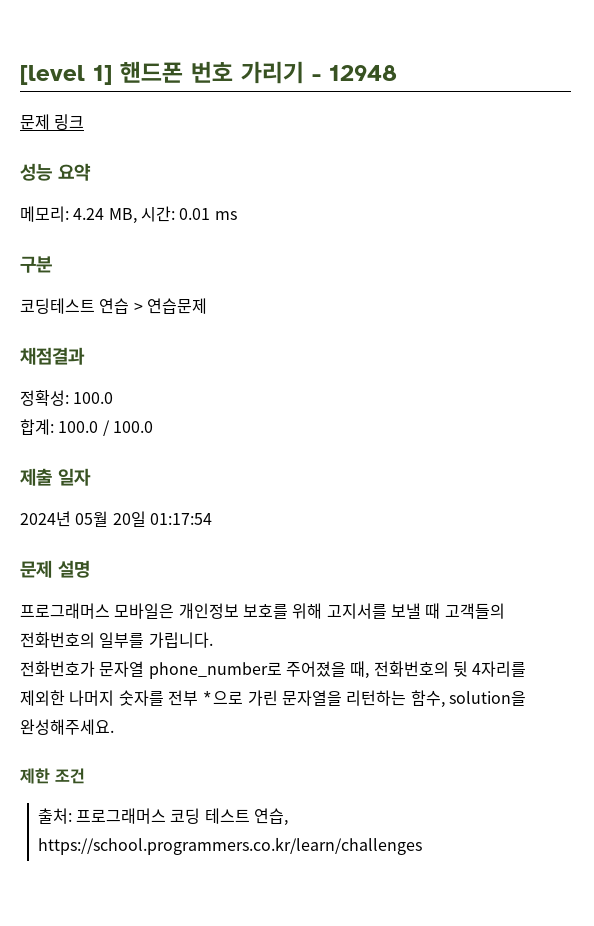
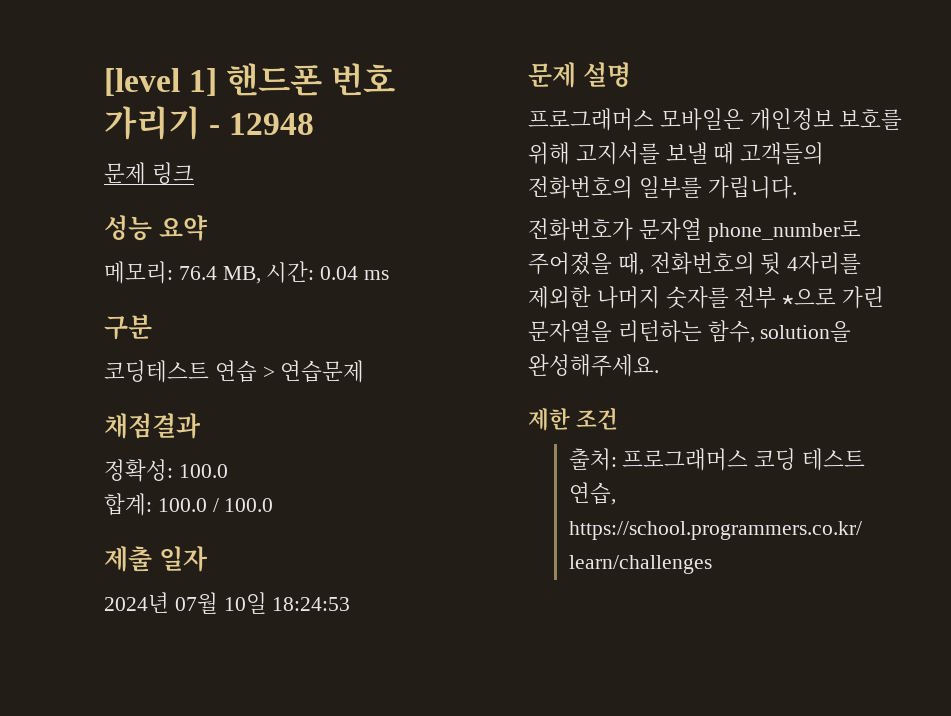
- 메모리: 4.24 MB, 시간: 0.01 ms
+ 메모리: 76.4 MB, 시간: 0.04 ms
- 2024년 05월 20일 01:17:54
+ 2024년 07월 10일 18:24:53

